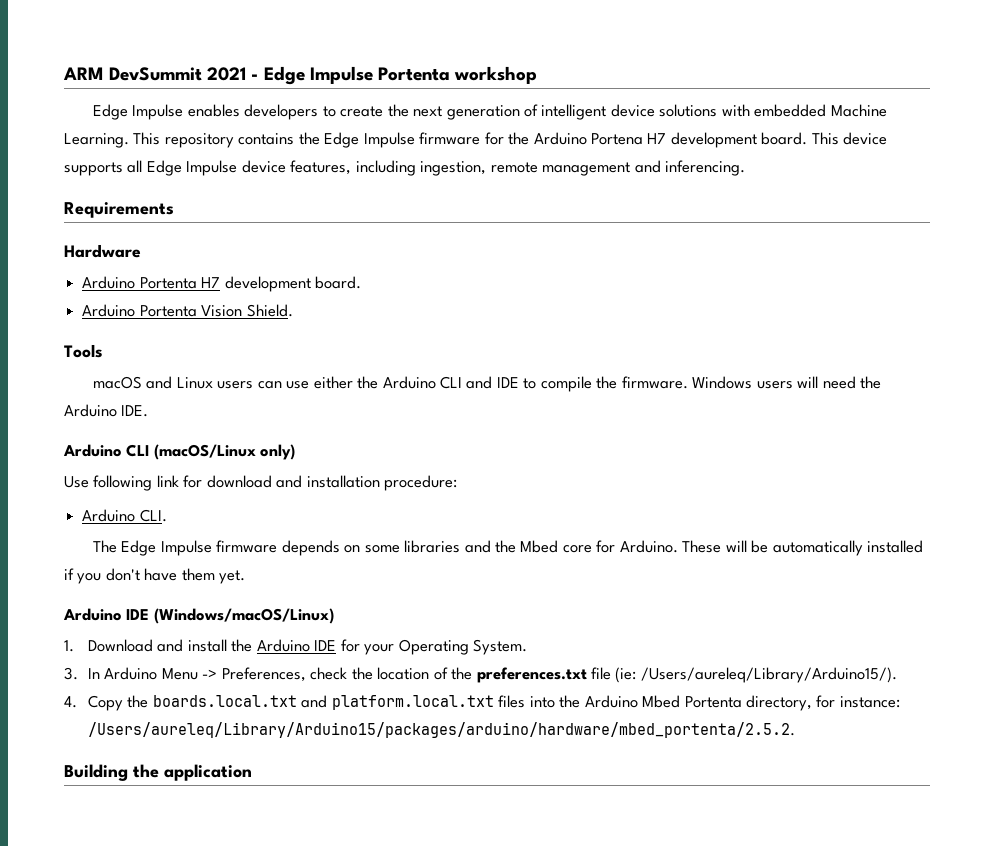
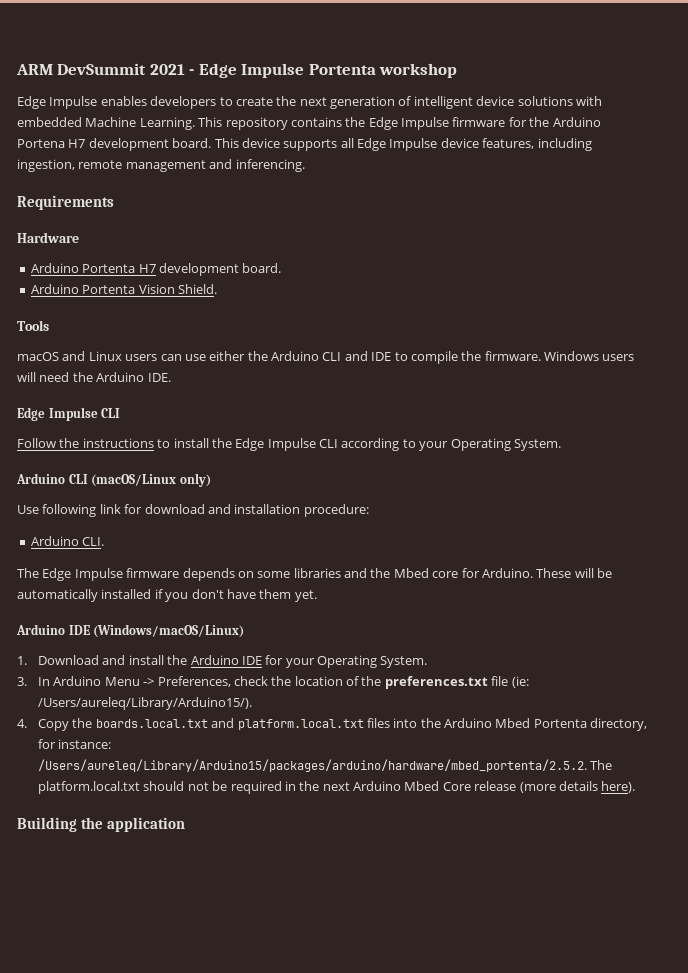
  Windows users will need the Arduino IDE.
+ Edge Impulse CLI
+ Follow the instructions to install the Edge Impulse CLI according to your Operating System.
- 4. Copy the boards.local.txt and platform.local.txt files into the Arduino Mbed Portenta directory, for instance: /Users/aureleq/Library/Arduino15/packages/arduino/hardware/mbed_portenta/2.5.2.
+ 4. Copy the boards.local.txt and platform.local.txt files into the Arduino Mbed Portenta directory, for instance: /Users/aureleq/Library/Arduino15/packages/arduino/hardware/mbed_portenta/2.5.2. The platform.local.txt should not be required in the next Arduino Mbed Core release (more details here).

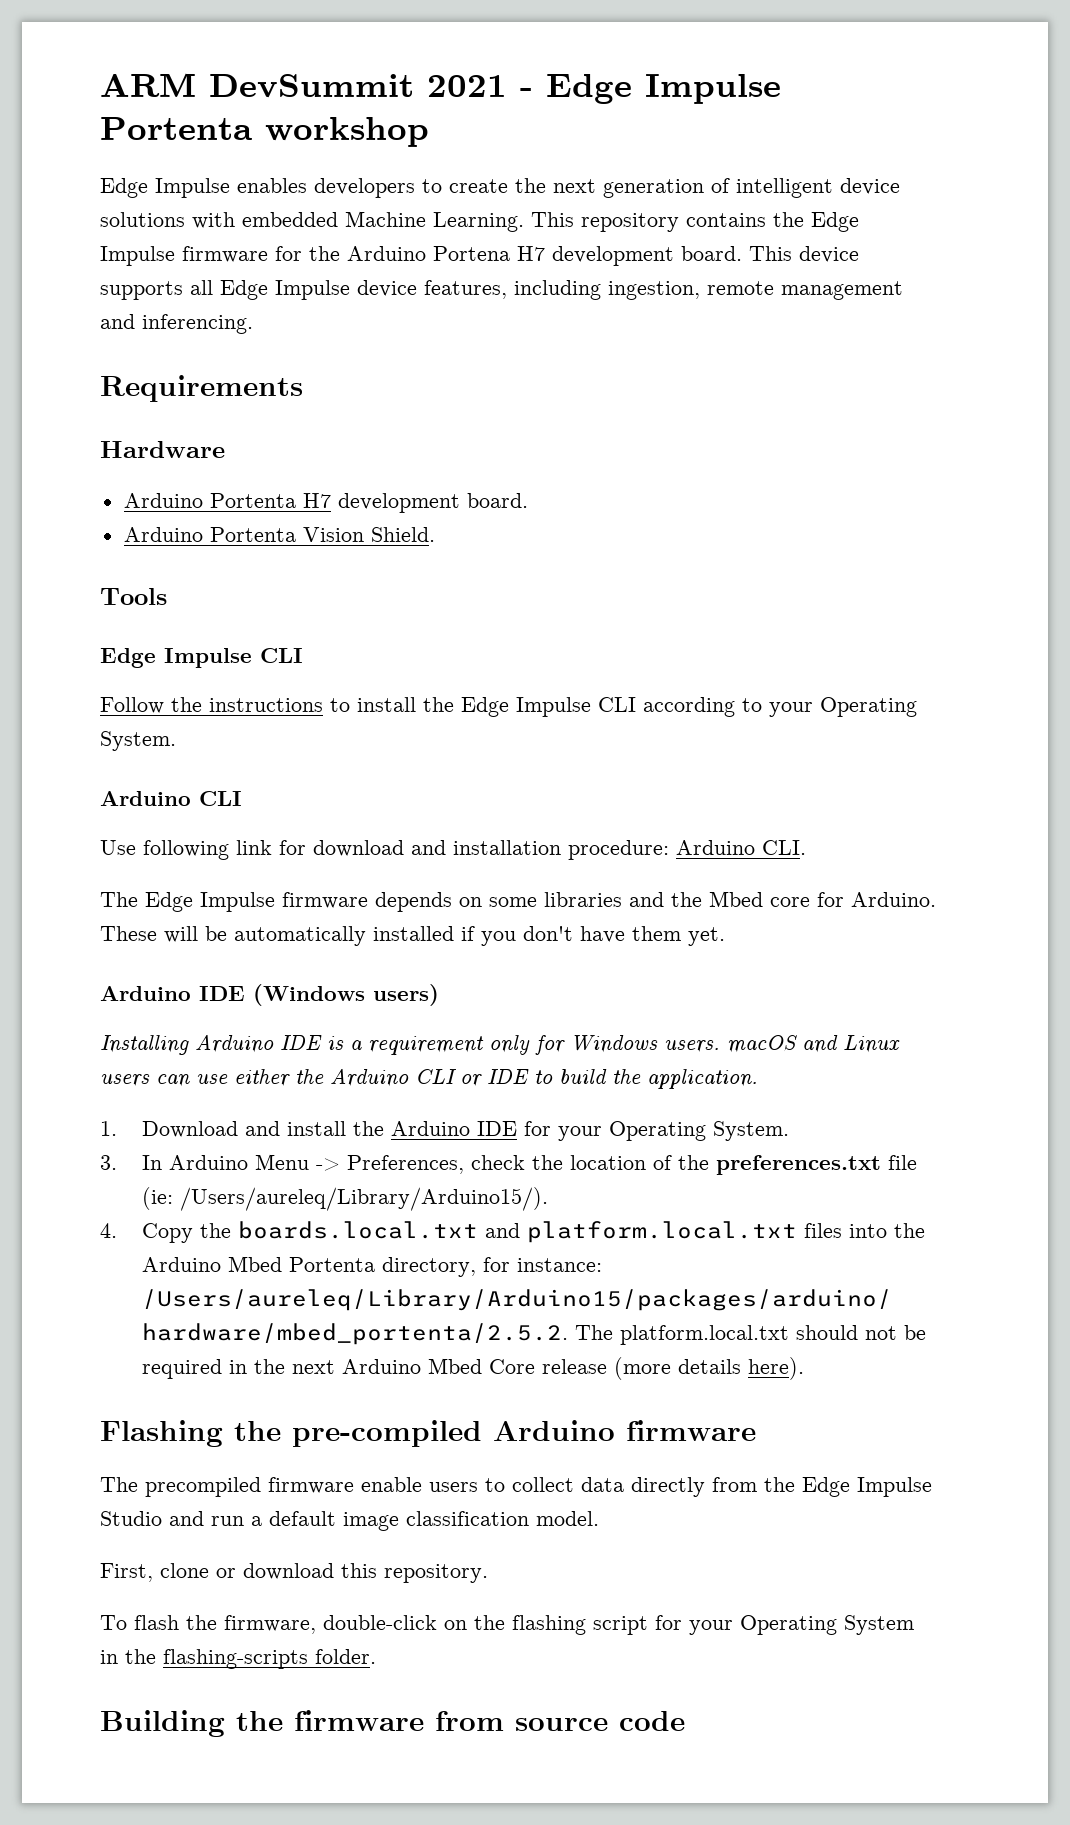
- macOS and Linux users can use either the Arduino CLI and IDE to compile the firmware. Windows users will need the Arduino IDE.
  Follow the instructions to install the Edge Impulse CLI according to your Operating System.
- Arduino CLI (macOS/Linux only)
+ Arduino CLI
- Use following link for download and installation procedure:
- Arduino CLI.
+ Use following link for download and installation procedure: Arduino CLI.
- Arduino IDE (Windows/macOS/Linux)
+ Arduino IDE (Windows users)
+ Installing Arduino IDE is a requirement only for Windows users. macOS and Linux users can use either the Arduino CLI or IDE to build the application.
- Building the application
+ Flashing the pre-compiled Arduino firmware
+ The precompiled firmware enable users to collect data directly from the Edge Impulse Studio and run a default image classification model.
+ First, clone or download this repository.
+ To flash the firmware, double-click on the flashing script for your Operating System in the flashing-scripts folder.
+ Building the firmware from source code

